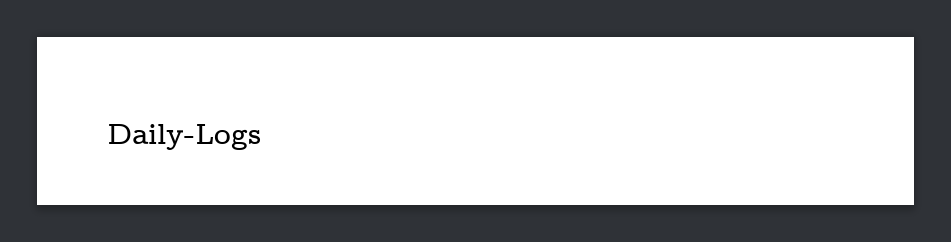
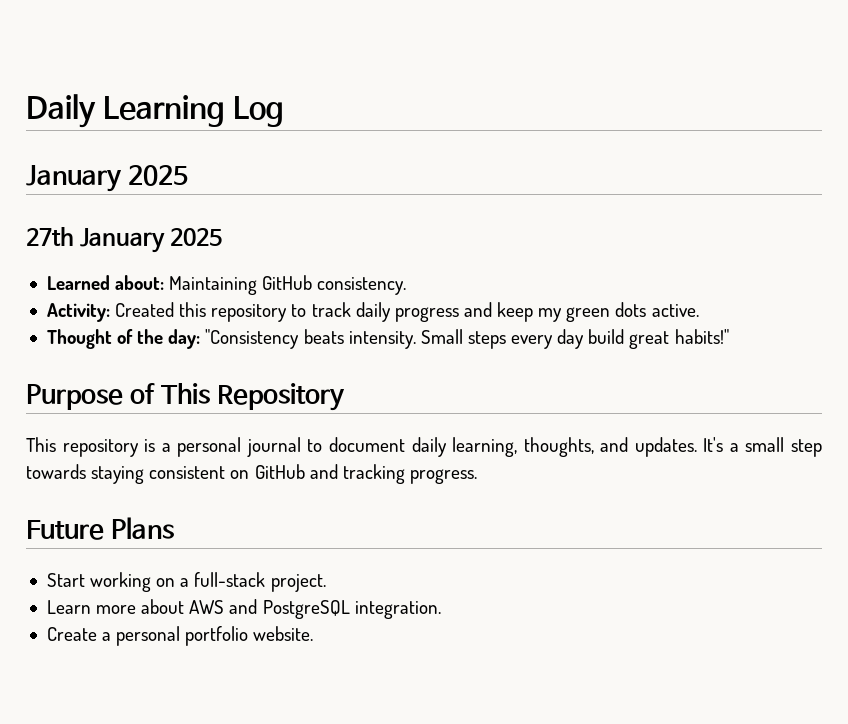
- Daily-Logs
+ Daily Learning Log
+ January 2025
+ 27th January 2025
+ Learned about: Maintaining GitHub consistency.
+ Activity: Created this repository to track daily progress and keep my green dots active.
+ Thought of the day: "Consistency beats intensity. Small steps every day build great habits!"
+ Purpose of This Repository
+ This repository is a personal journal to document daily learning, thoughts, and updates. It's a small step towards staying consistent on GitHub and tracking progress.
+ Future Plans
+ Start working on a full-stack project.
+ Learn more about AWS and PostgreSQL integration.
+ Create a personal portfolio website.

